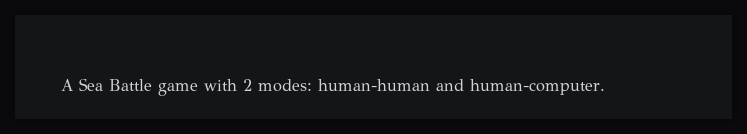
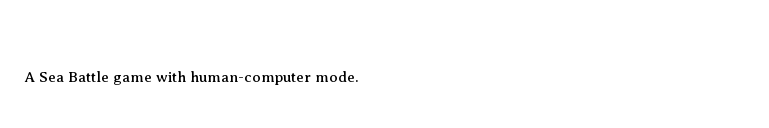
- A Sea Battle game with 2 modes: human-human and human-computer.
+ A Sea Battle game with human-computer mode.

